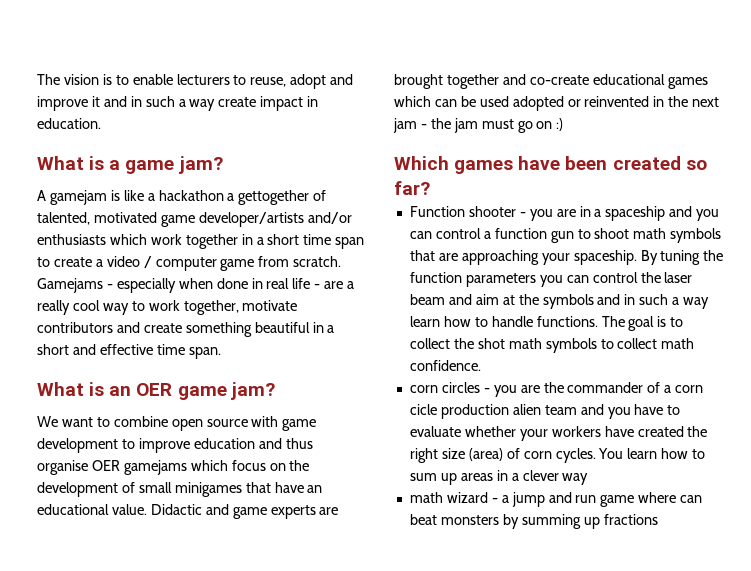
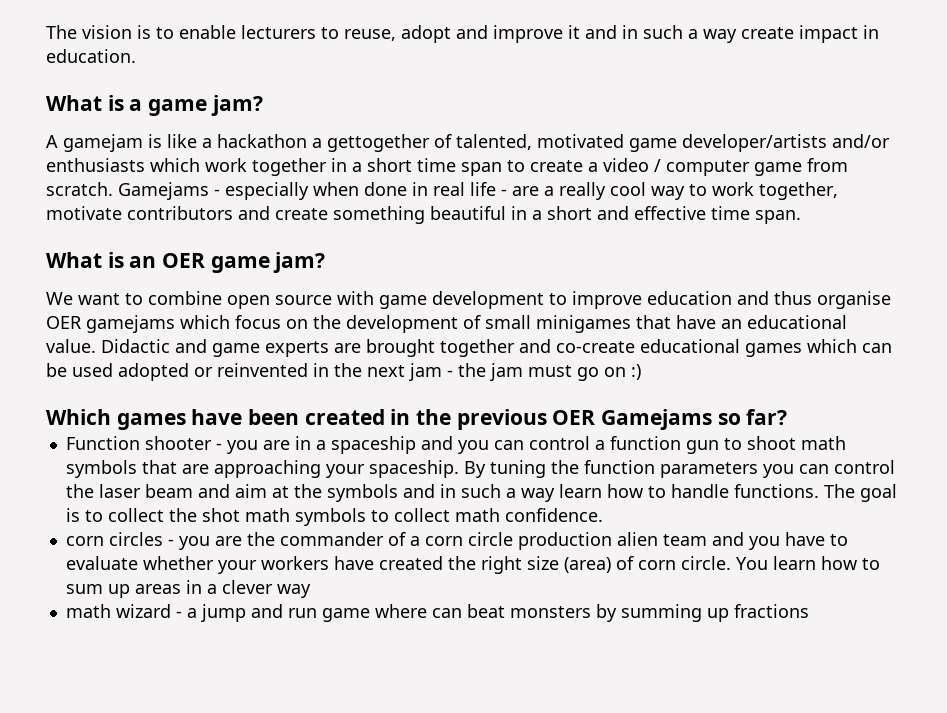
- Which games have been created so far?
+ Which games have been created in the previous OER Gamejams so far?
- corn circles - you are the commander of a corn cicle production alien team and you have to evaluate whether your workers have created the right size (area) of corn cycles.
+ corn circles - you are the commander of a corn circle production alien team and you have to evaluate whether your workers have created the right size (area) of corn circle.

